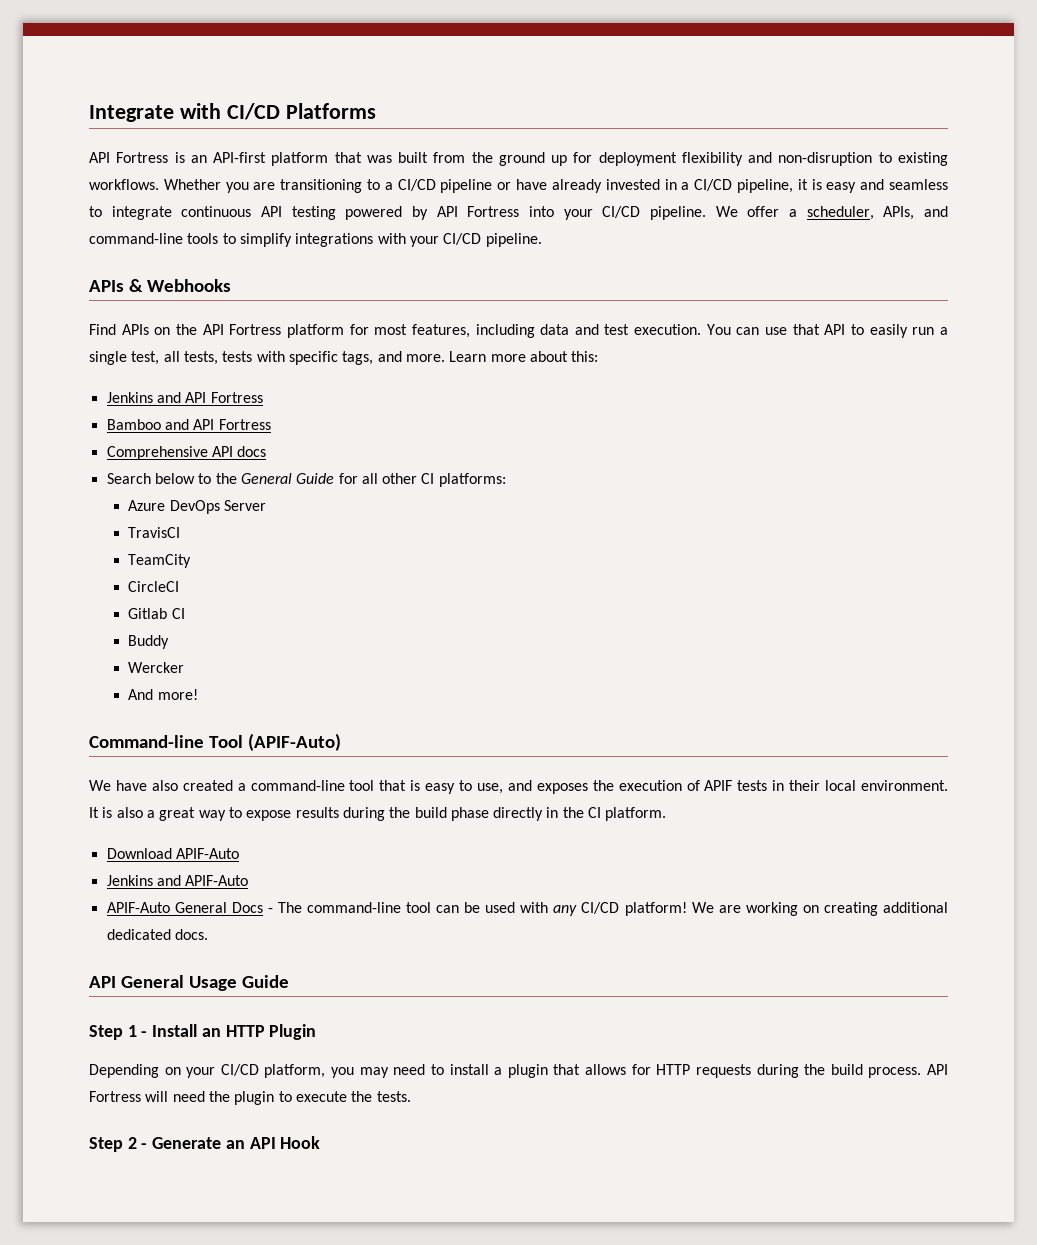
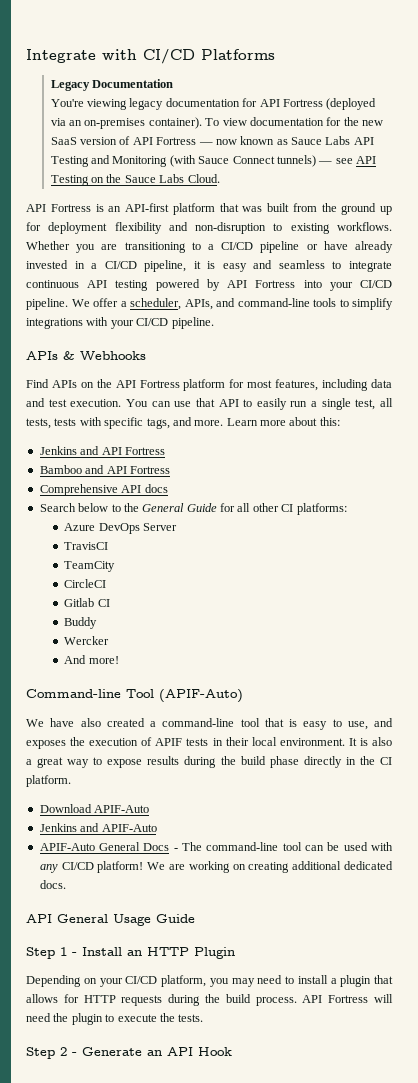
+ Legacy Documentation
+ You're viewing legacy documentation for API Fortress (deployed via an on-premises container). To view documentation for the new SaaS version of API Fortress — now known as Sauce Labs API Testing and Monitoring (with Sauce Connect tunnels) — see API Testing on the Sauce Labs Cloud.

